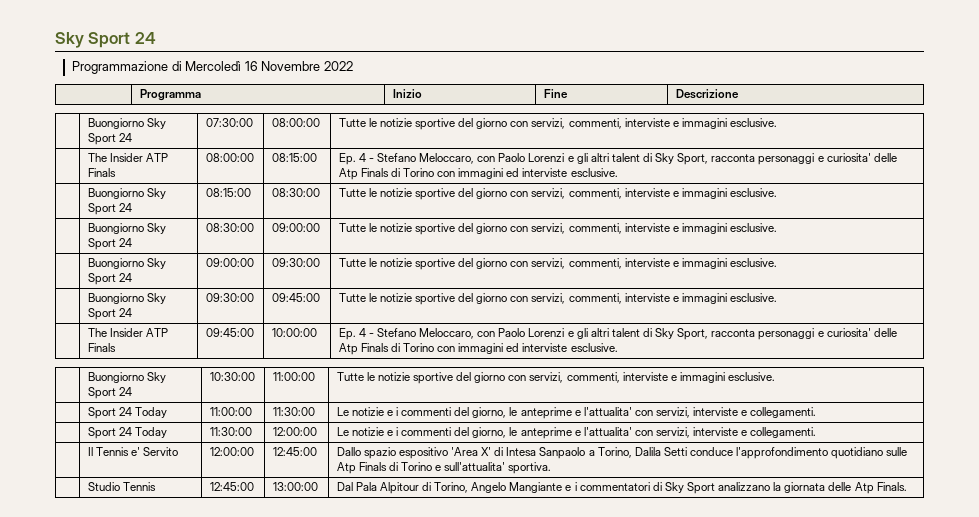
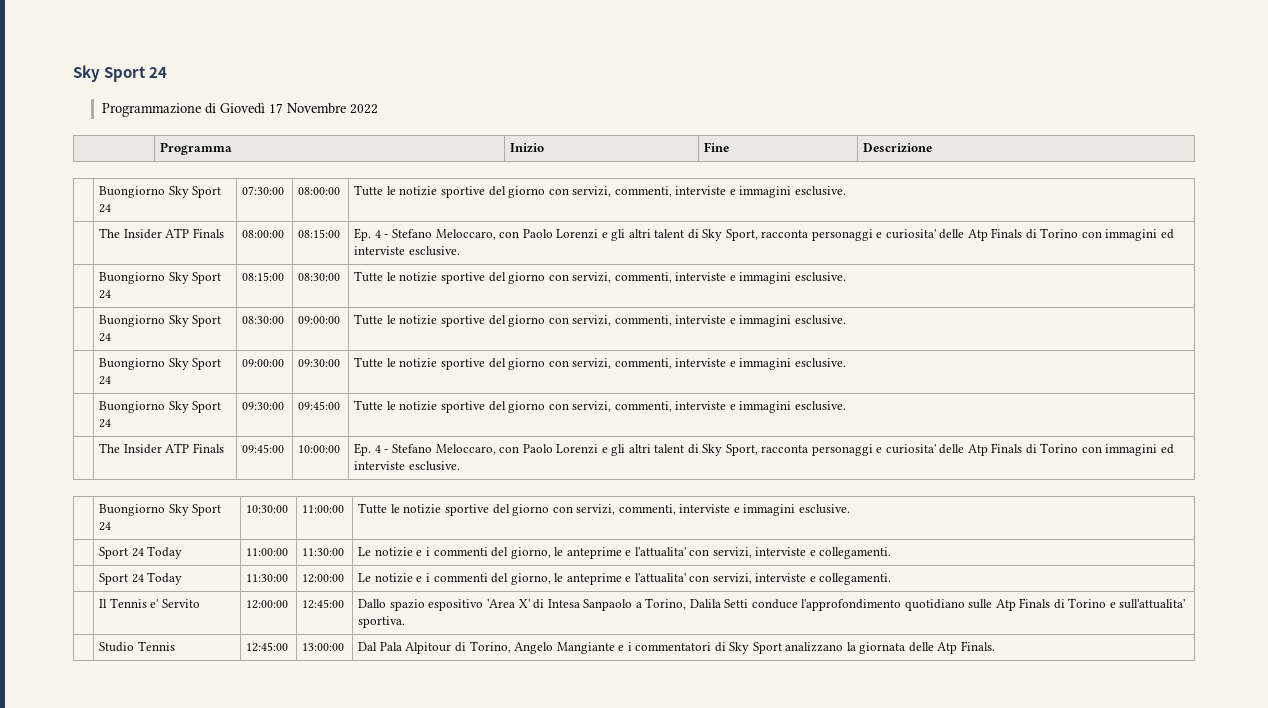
- Programmazione di Mercoledì 16 Novembre 2022
+ Programmazione di Giovedì 17 Novembre 2022

